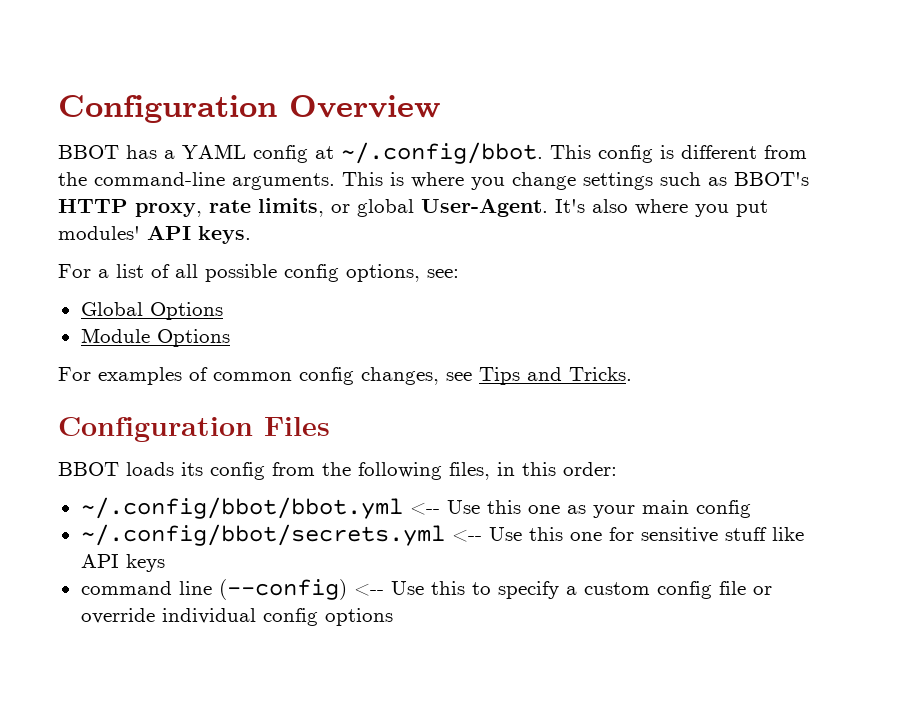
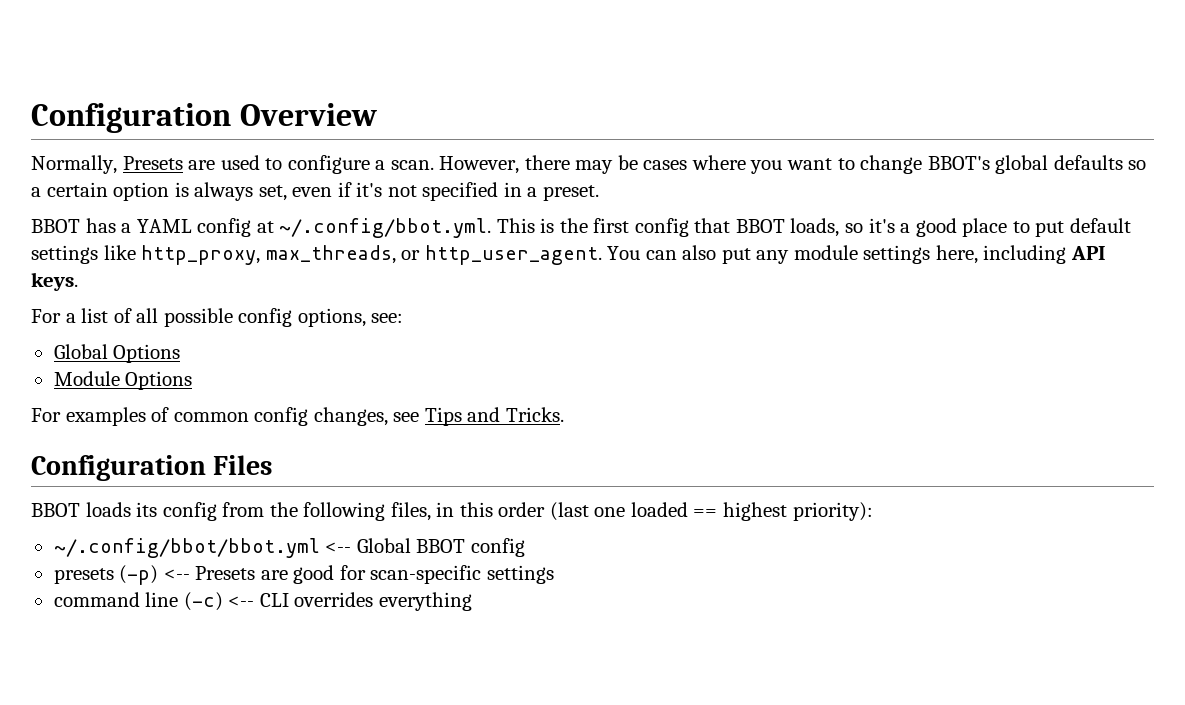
+ Normally, Presets are used to configure a scan. However, there may be cases where you want to change BBOT's global defaults so a certain option is always set, even if it's not specified in a preset.
- BBOT has a YAML config at ~/.config/bbot. This config is different from the command-line arguments. This is where you change settings such as BBOT's HTTP proxy, rate limits, or global User-Agent. It's also where you put modules' API keys.
+ BBOT has a YAML config at ~/.config/bbot.yml. This is the first config that BBOT loads, so it's a good place to put default settings like http_proxy, max_threads, or http_user_agent. You can also put any module settings here, including API keys.
- BBOT loads its config from the following files, in this order:
- ~/.config/bbot/bbot.yml <-- Use this one as your main config
- ~/.config/bbot/secrets.yml <-- Use this one for sensitive stuff like API keys
- command line (--config) <-- Use this to specify a custom config file or override individual config options
+ BBOT loads its config from the following files, in this order (last one loaded == highest priority):
+ ~/.config/bbot/bbot.yml <-- Global BBOT config
+ presets (-p) <-- Presets are good for scan-specific settings
+ command line (-c) <-- CLI overrides everything

